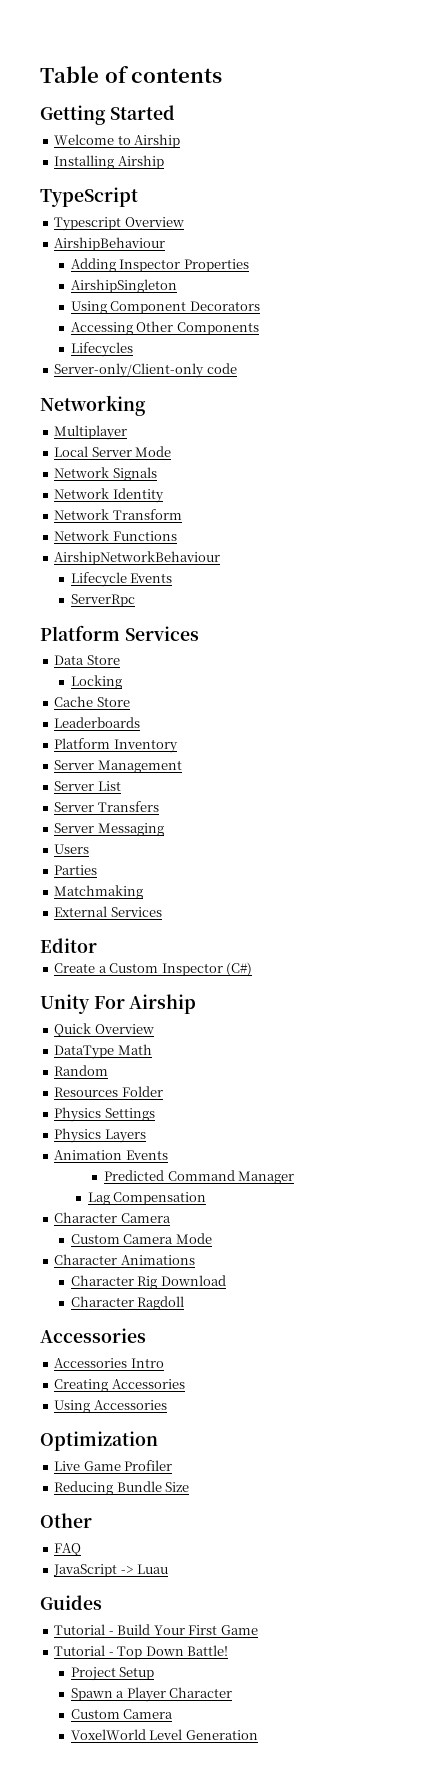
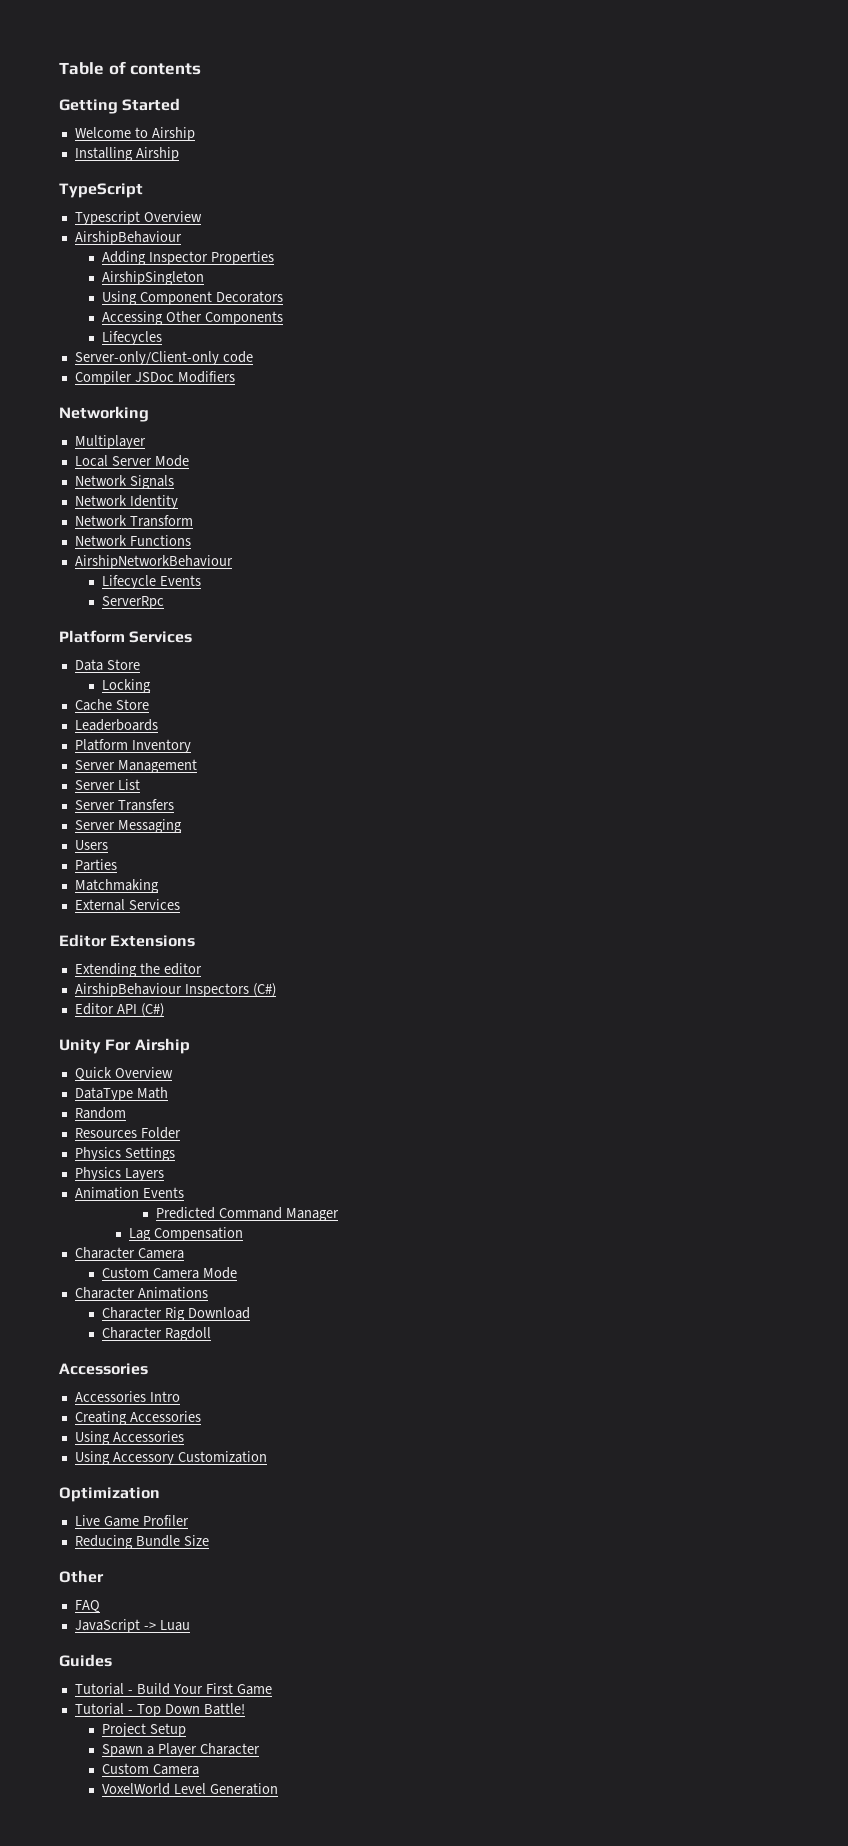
+ Compiler JSDoc Modifiers
- Editor
- Create a Custom Inspector (C#)
+ Editor Extensions
+ Extending the editor
+ AirshipBehaviour Inspectors (C#)
+ Editor API (C#)
+ Using Accessory Customization

